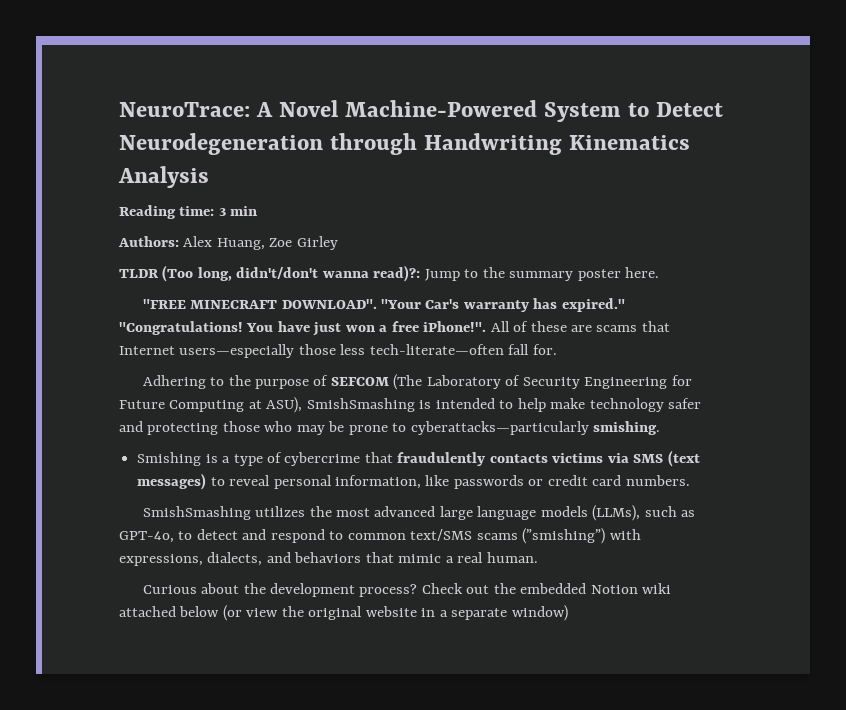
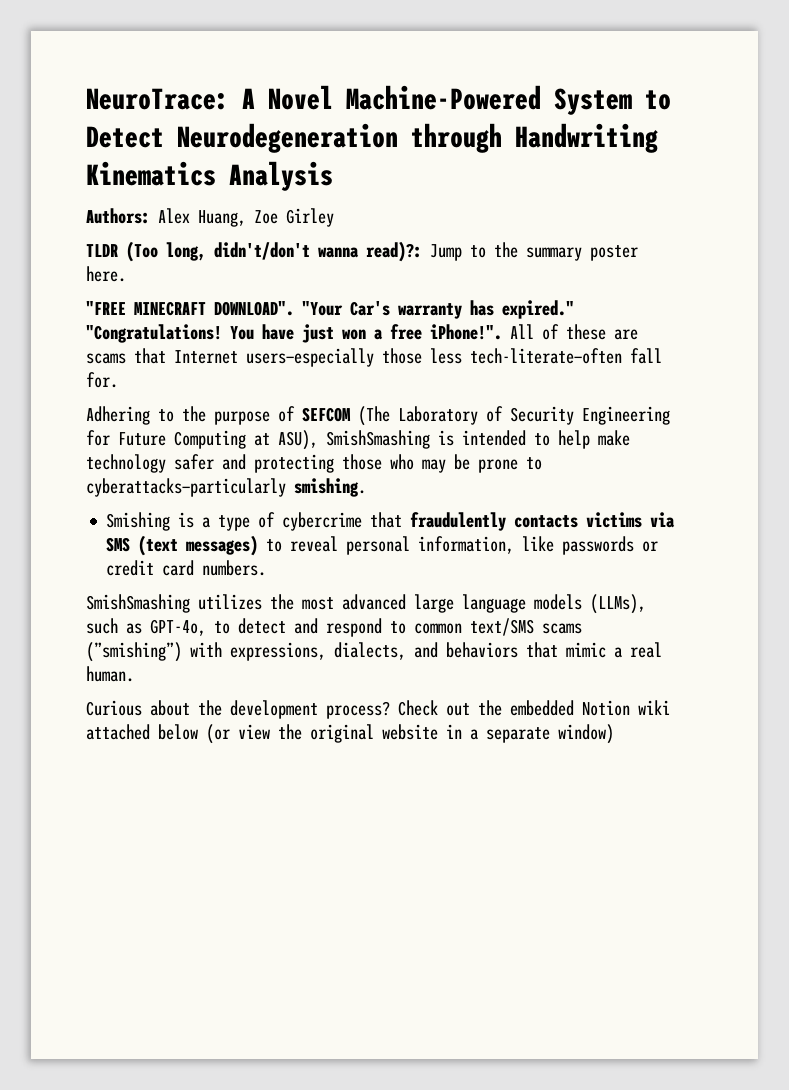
- Reading time: 3 min

